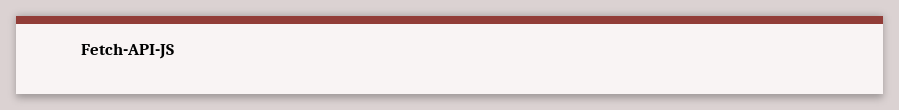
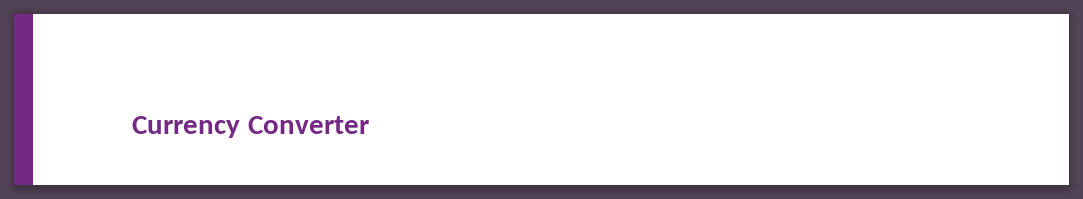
- Fetch-API-JS
+ Currency Converter

